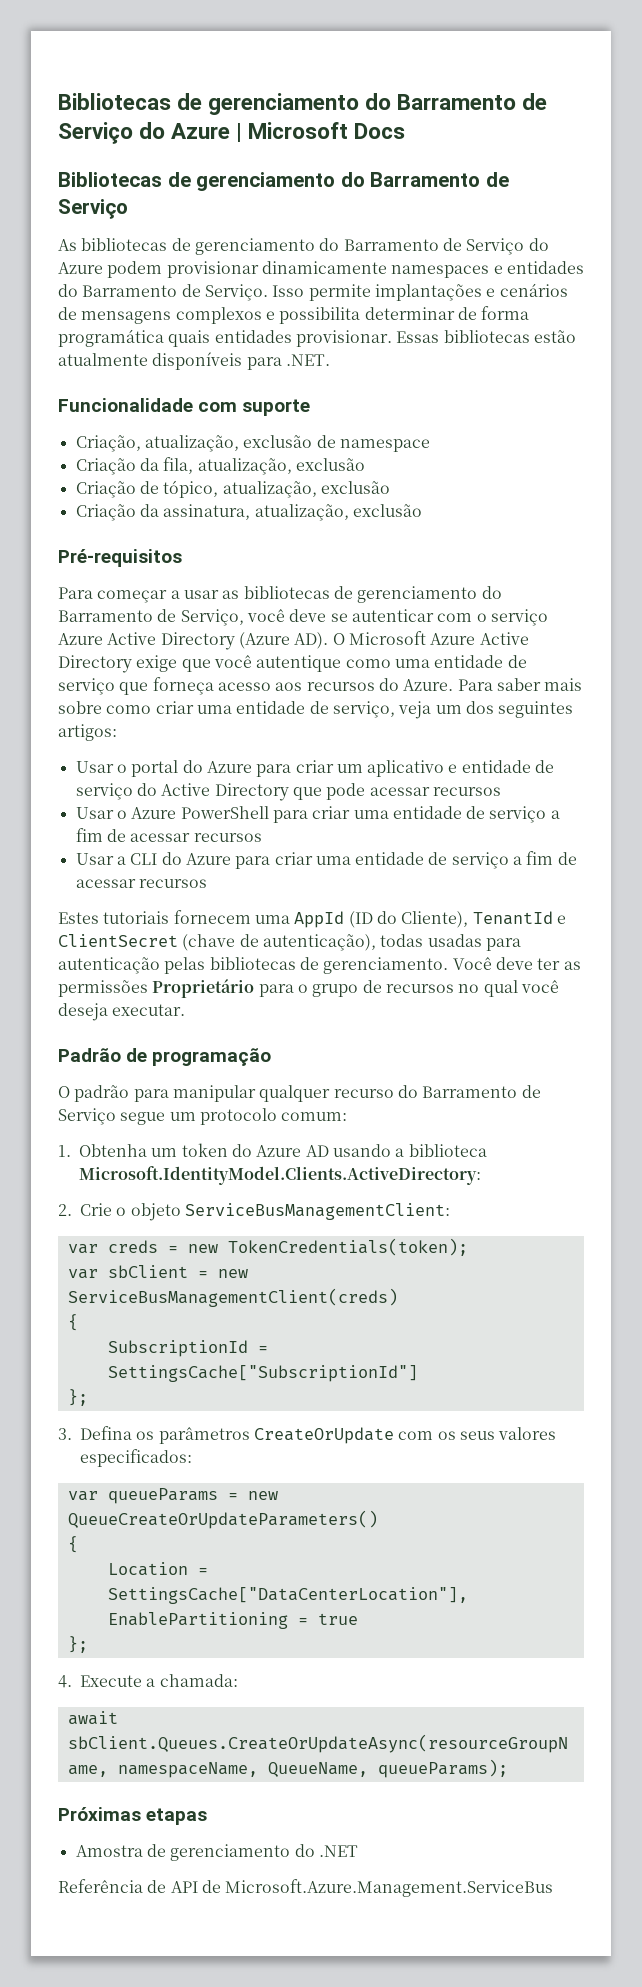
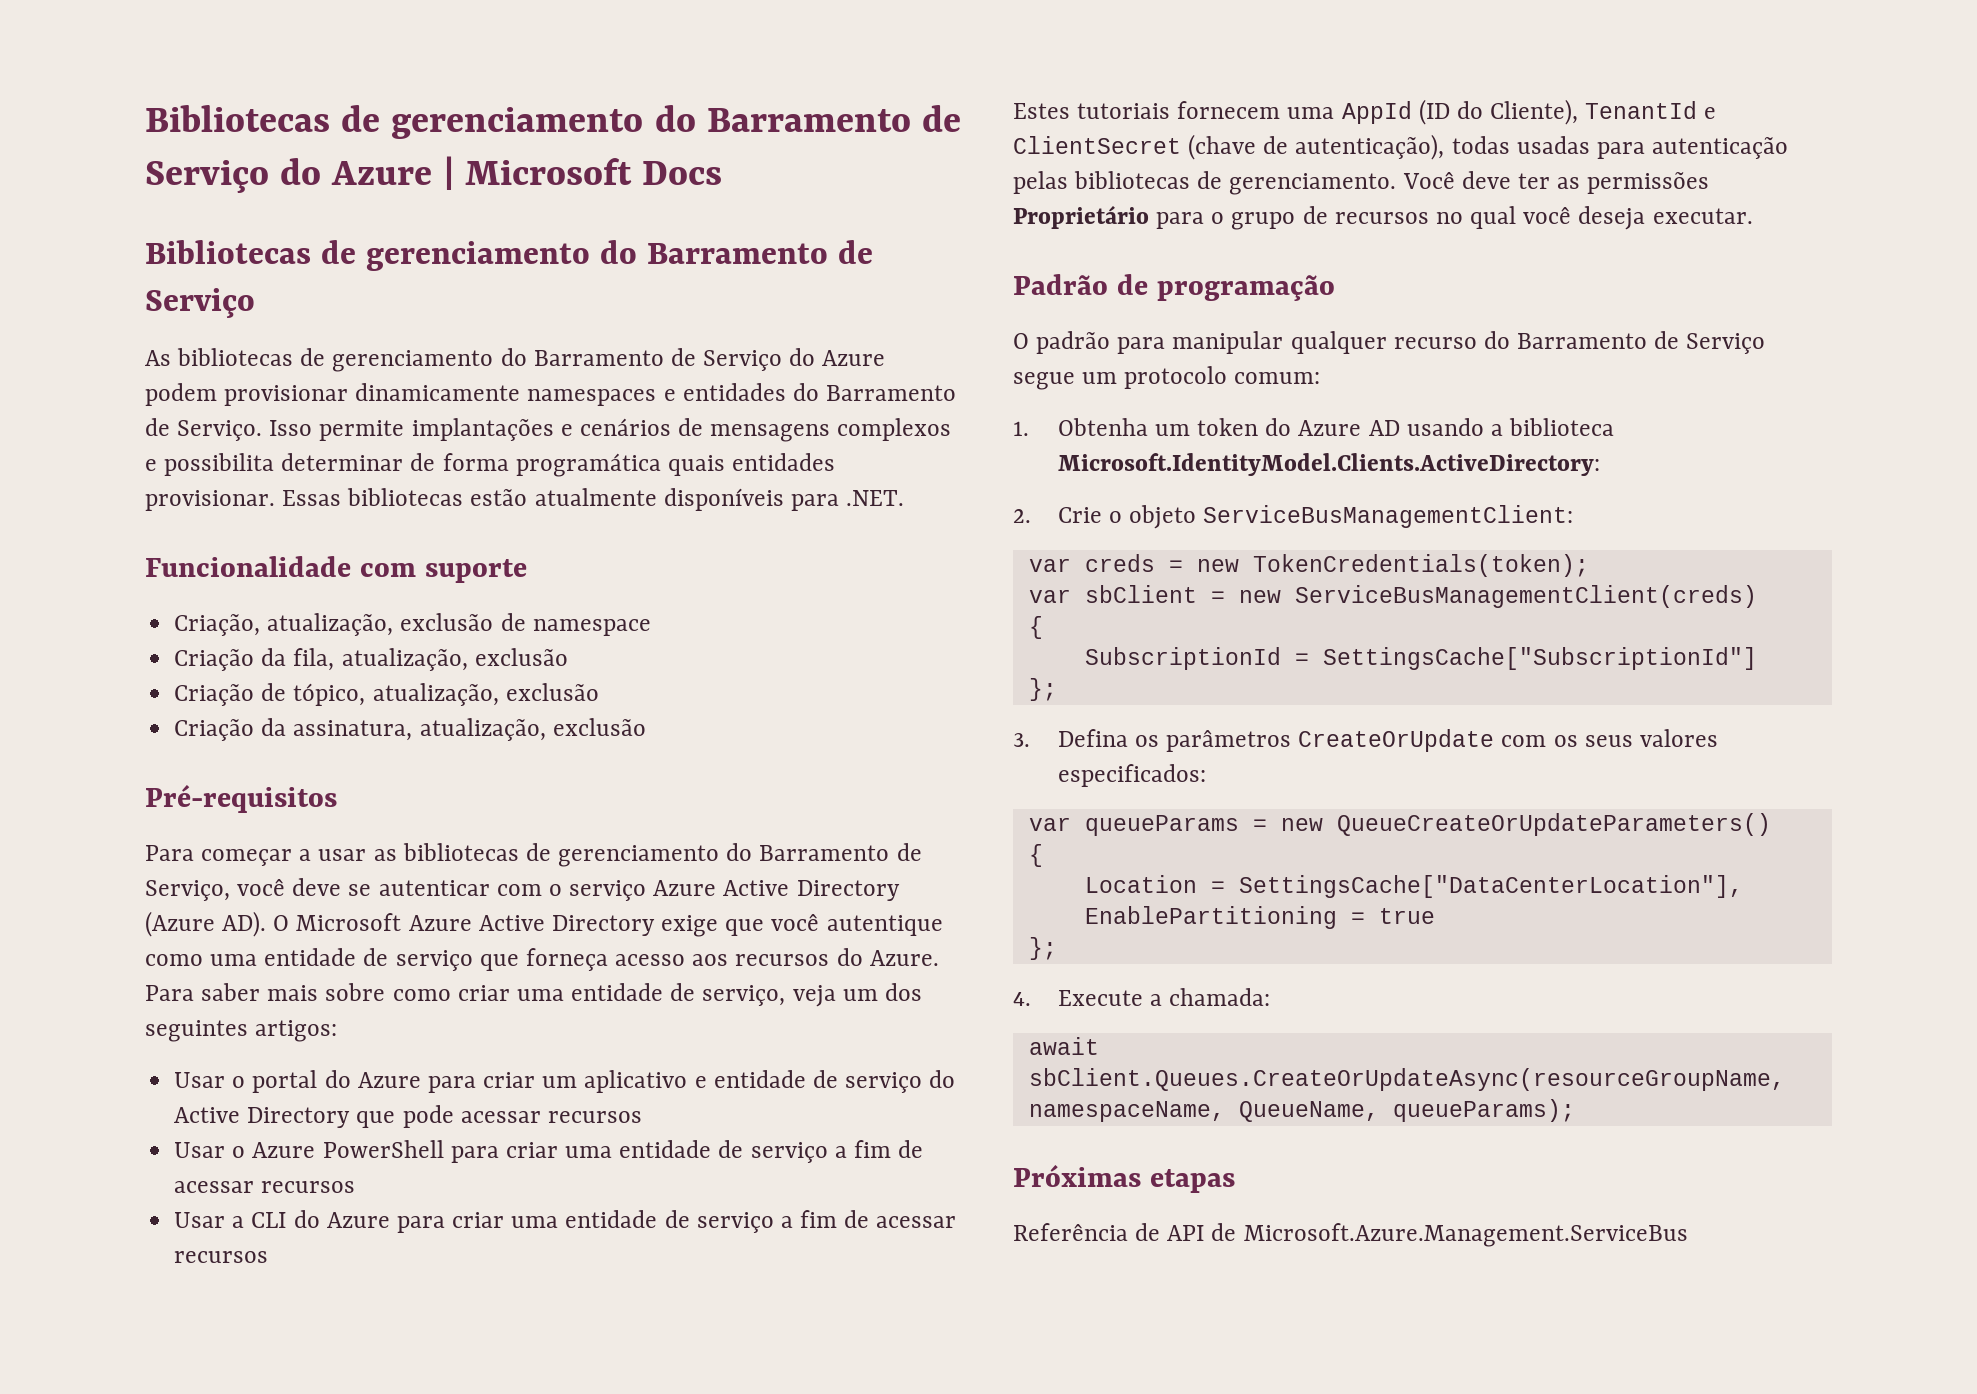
- Amostra de gerenciamento do .NET

